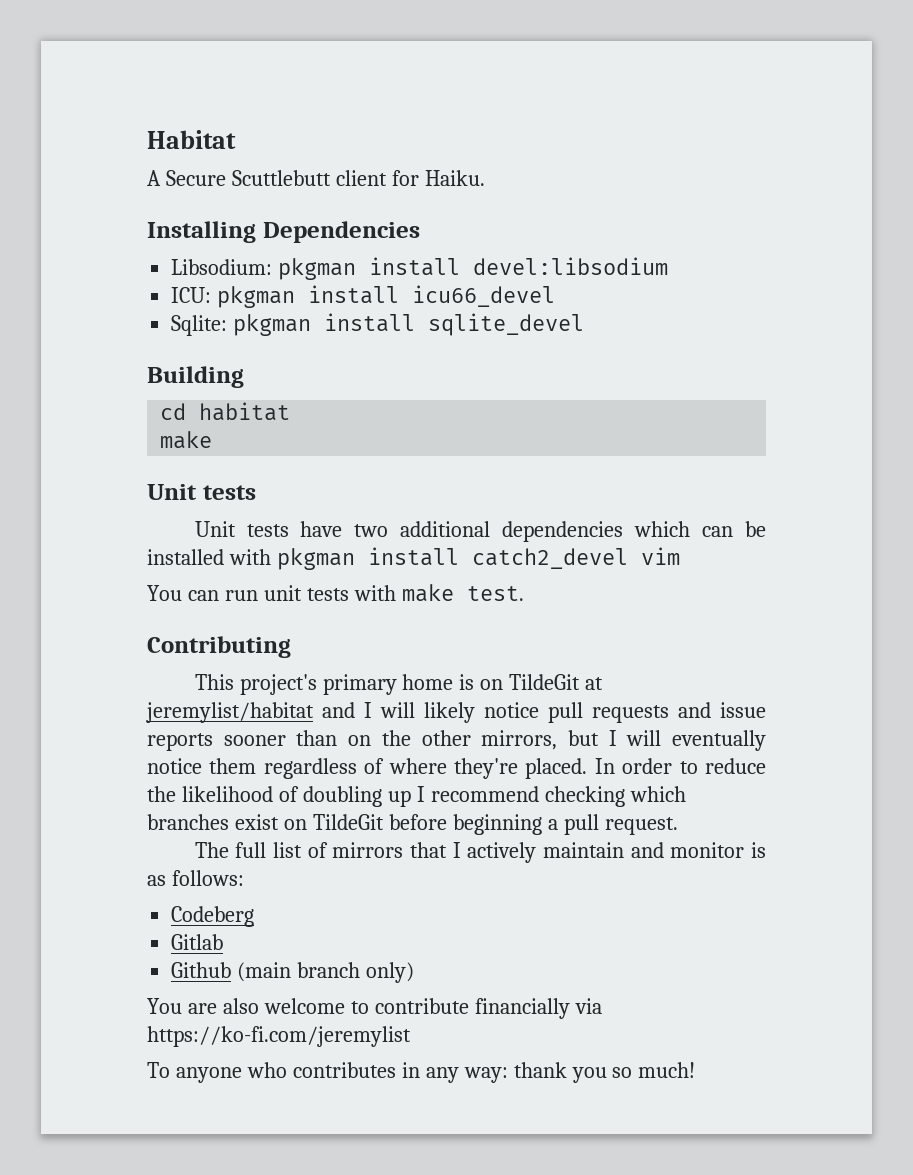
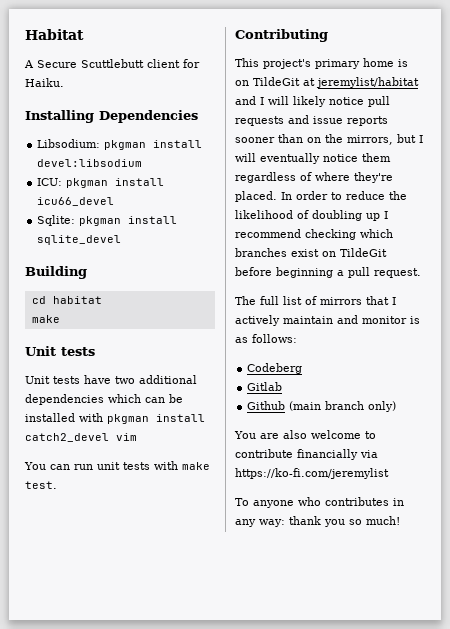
- This project's primary home is on TildeGit at jeremylist/habitat and I will likely notice pull requests and issue reports sooner than on the other mirrors, but I will eventually notice them regardless of where they're placed.
+ This project's primary home is on TildeGit at jeremylist/habitat and I will likely notice pull requests and issue reports sooner than on the mirrors, but I will eventually notice them regardless of where they're placed.

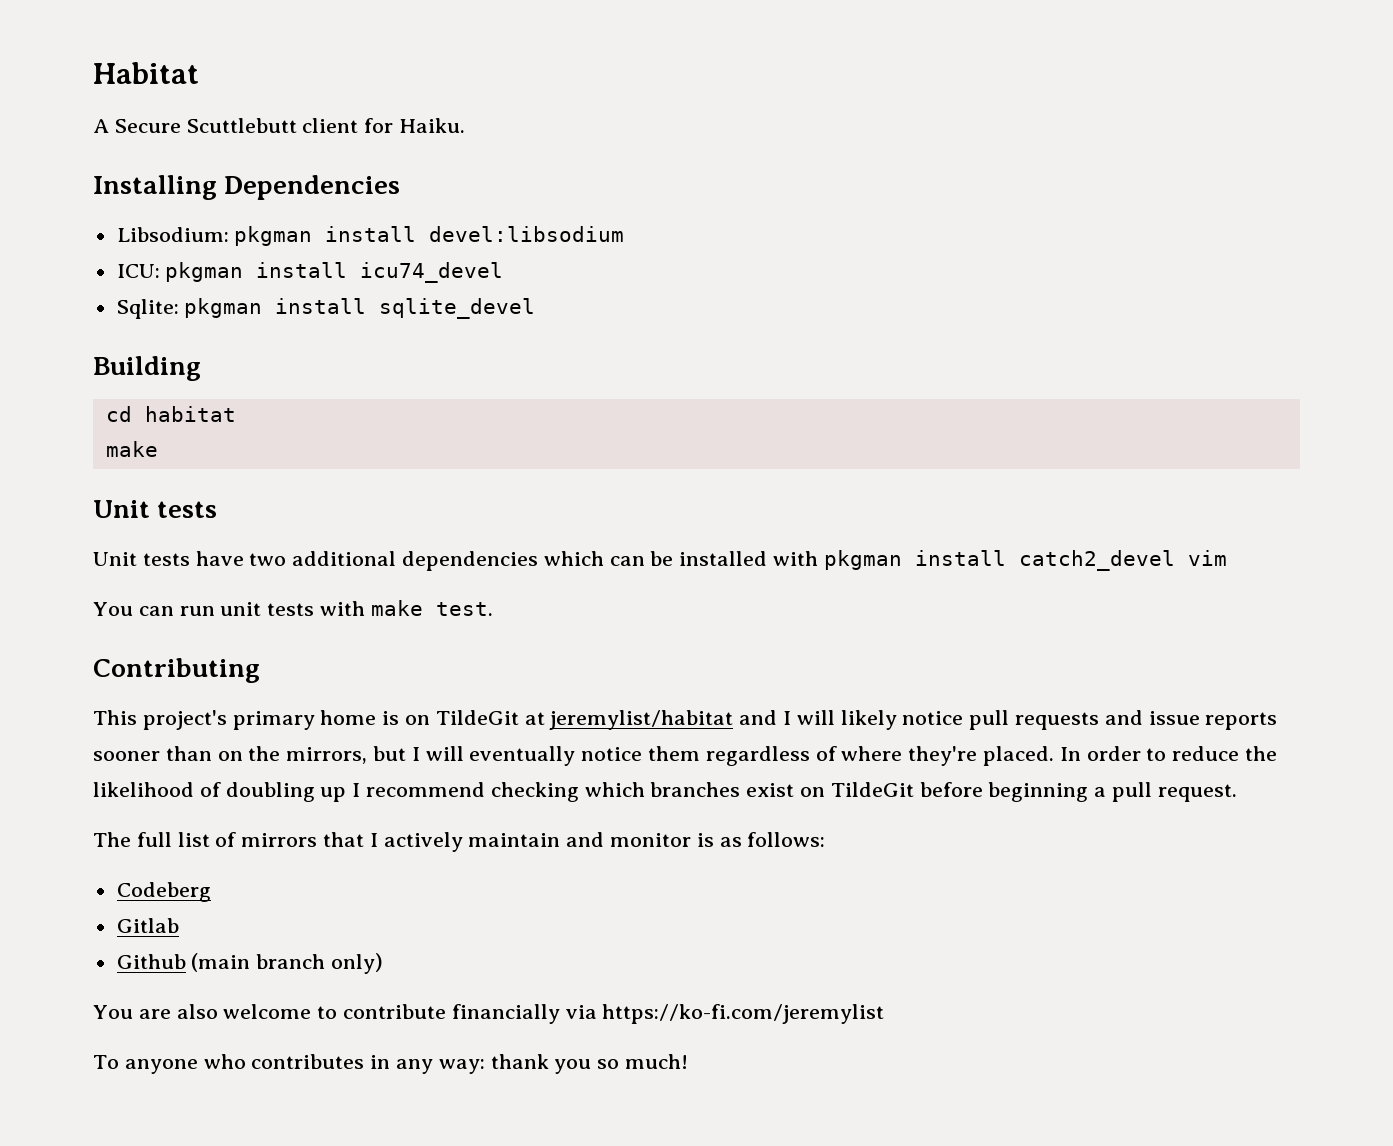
- ICU: pkgman install icu66_devel
+ ICU: pkgman install icu74_devel

